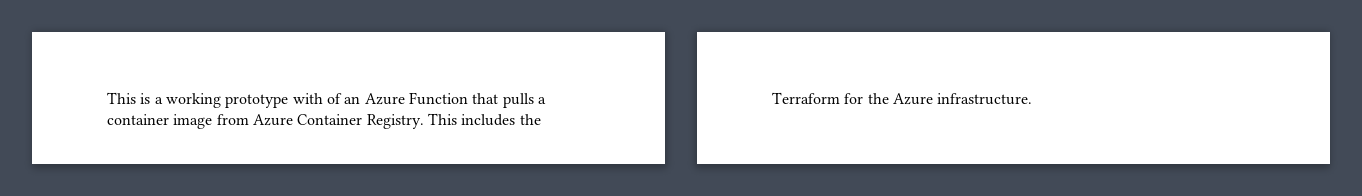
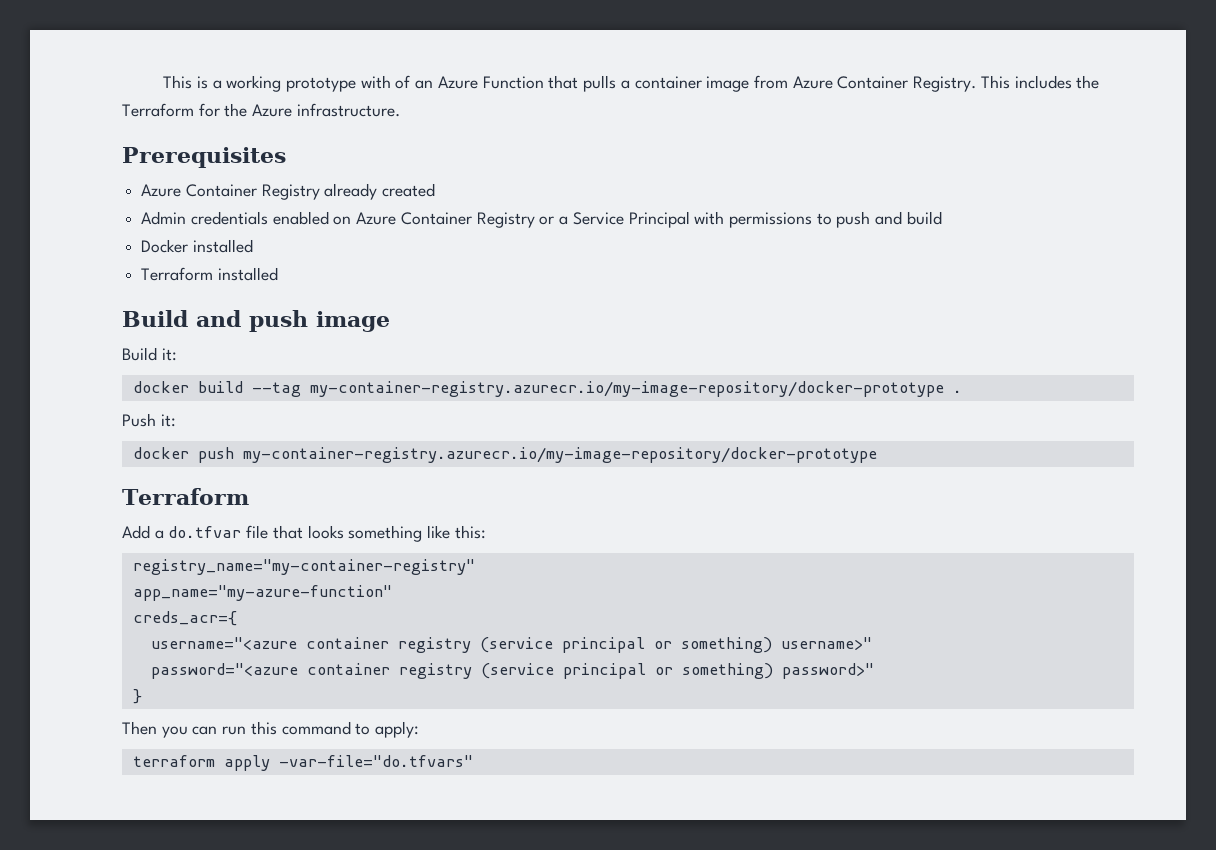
+ Prerequisites
+ Azure Container Registry already created
+ Admin credentials enabled on Azure Container Registry or a Service Principal with permissions to push and build
+ Docker installed
+ Terraform installed
+ Build and push image
+ Build it:
+ docker build --tag my-container-registry.azurecr.io/my-image-repository/docker-prototype .
+ Push it:
+ docker push my-container-registry.azurecr.io/my-image-repository/docker-prototype
+ Terraform
+ Add a do.tfvar file that looks something like this:
+ registry_name="my-container-registry"
+ app_name="my-azure-function"
+ creds_acr={
+ username="<azure container registry (service principal or something) username>"
+ password="<azure container registry (service principal or something) password>"
+ }
+ Then you can run this command to apply:
+ terraform apply -var-file="do.tfvars"

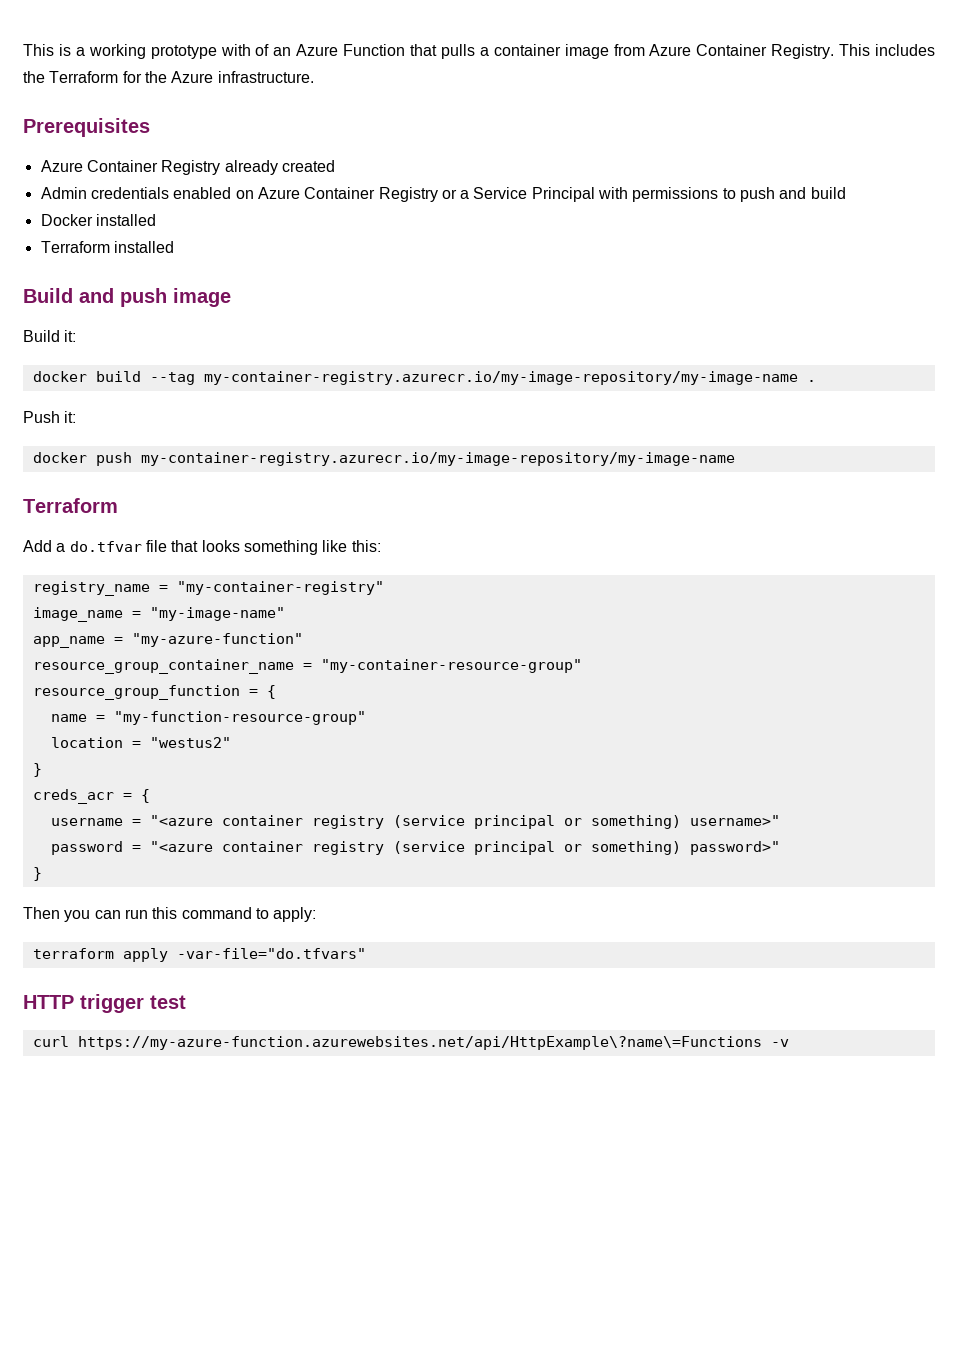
- docker build --tag my-container-registry.azurecr.io/my-image-repository/docker-prototype .
+ docker build --tag my-container-registry.azurecr.io/my-image-repository/my-image-name .
- docker push my-container-registry.azurecr.io/my-image-repository/docker-prototype
+ docker push my-container-registry.azurecr.io/my-image-repository/my-image-name
- registry_name="my-container-registry"
- app_name="my-azure-function"
- creds_acr={
- username="<azure container registry (service principal or something) username>"
+ registry_name = "my-container-registry"
+ image_name = "my-image-name"
+ app_name = "my-azure-function"
+ resource_group_container_name = "my-container-resource-group"
+ resource_group_function = {
+ name = "my-function-resource-group"
+ location = "westus2"
+ }
+ creds_acr = {
+ username = "<azure container registry (service principal or something) username>"
- password="<azure container registry (service principal or something) password>"
+ password = "<azure container registry (service principal or something) password>"
+ HTTP trigger test
+ curl https://my-azure-function.azurewebsites.net/api/HttpExample\?name\=Functions -v

